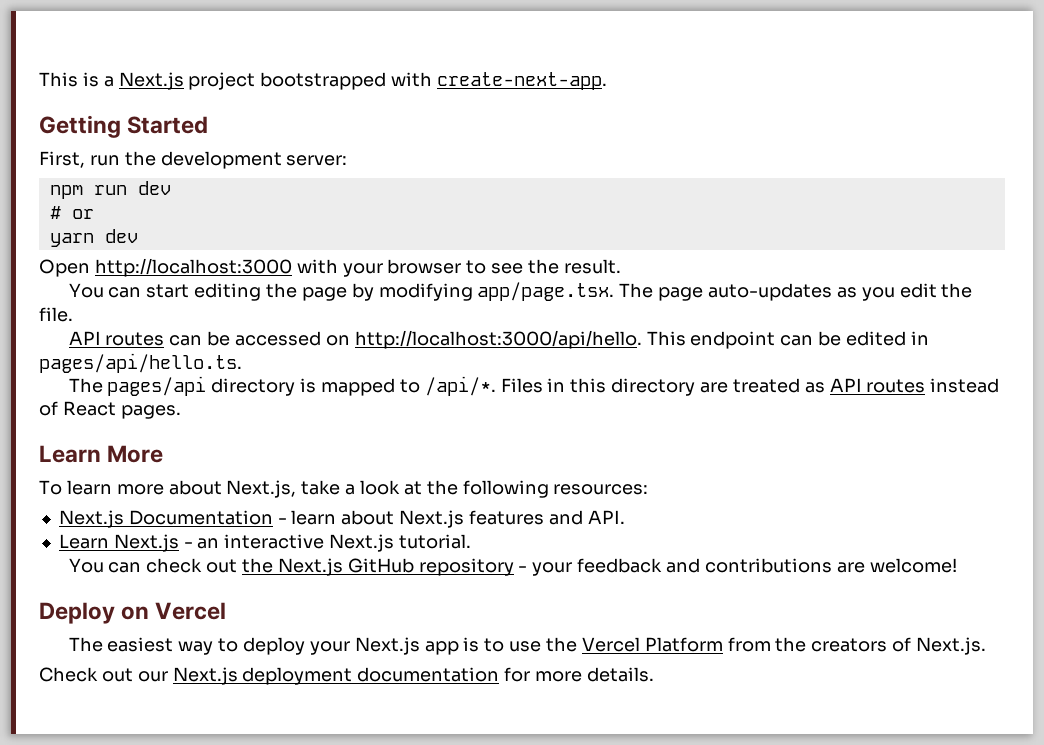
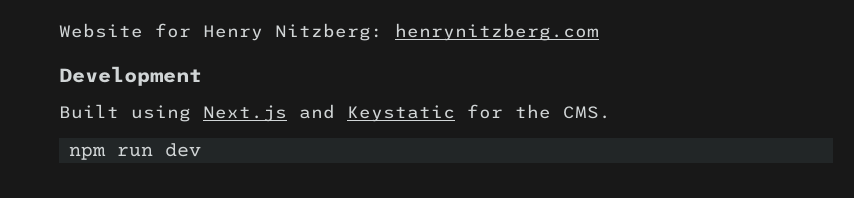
- This is a Next.js project bootstrapped with create-next-app.
- Getting Started
- First, run the development server:
+ Website for Henry Nitzberg: henrynitzberg.com
+ Development
+ Built using Next.js and Keystatic for the CMS.
  npm run dev
- # or
- yarn dev
- Open http://localhost:3000 with your browser to see the result.
- You can start editing the page by modifying app/page.tsx. The page auto-updates as you edit the file.
- API routes can be accessed on http://localhost:3000/api/hello. This endpoint can be edited in pages/api/hello.ts.
- The pages/api directory is mapped to /api/*. Files in this directory are treated as API routes instead of React pages.
- Learn More
- To learn more about Next.js, take a look at the following resources:
- Next.js Documentation - learn about Next.js features and API.
- Learn Next.js - an interactive Next.js tutorial.
- You can check out the Next.js GitHub repository - your feedback and contributions are welcome!
- Deploy on Vercel
- The easiest way to deploy your Next.js app is to use the Vercel Platform from the creators of Next.js.
- Check out our Next.js deployment documentation for more details.

